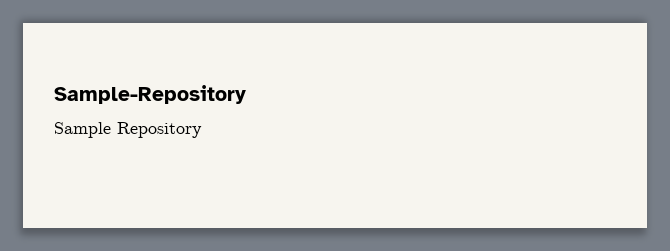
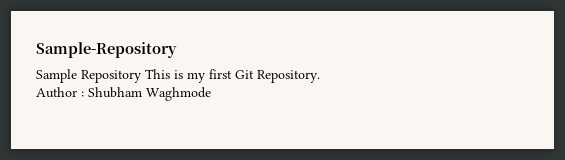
- Sample Repository
+ Sample Repository This is my first Git Repository.
+ Author : Shubham Waghmode

